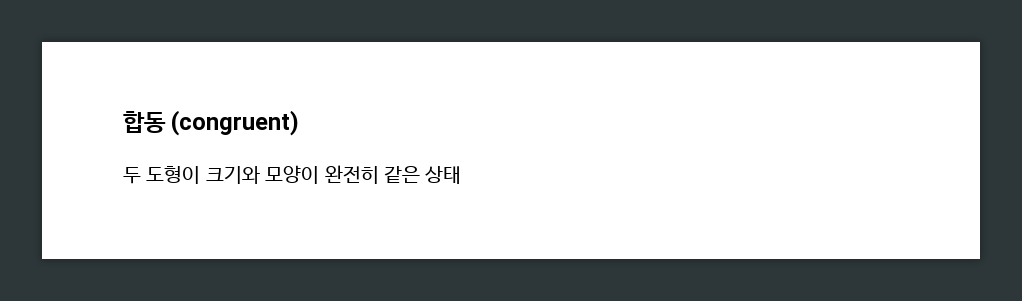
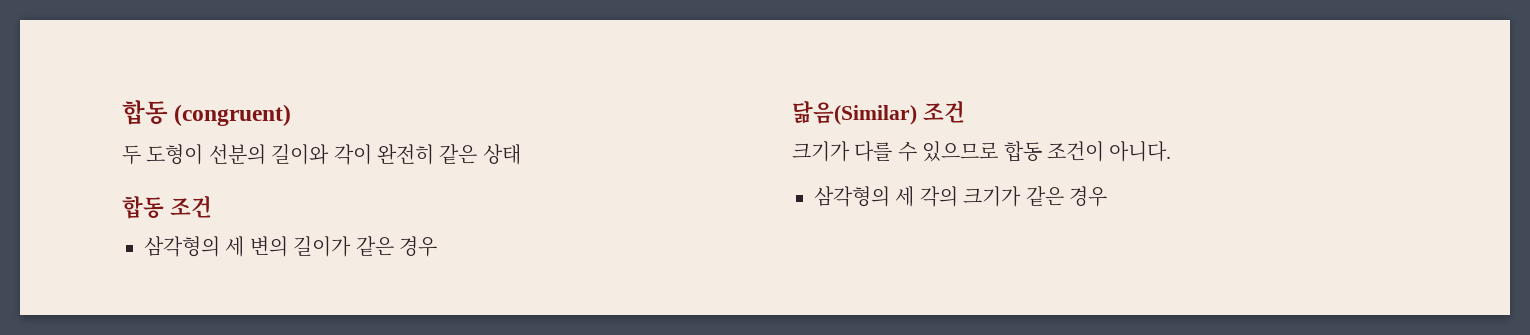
- 두 도형이 크기와 모양이 완전히 같은 상태
+ 두 도형이 선분의 길이와 각이 완전히 같은 상태
+ 합동 조건
+ 삼각형의 세 변의 길이가 같은 경우
+ 닮음(Similar) 조건
+ 크기가 다를 수 있으므로 합동 조건이 아니다.
+ 삼각형의 세 각의 크기가 같은 경우

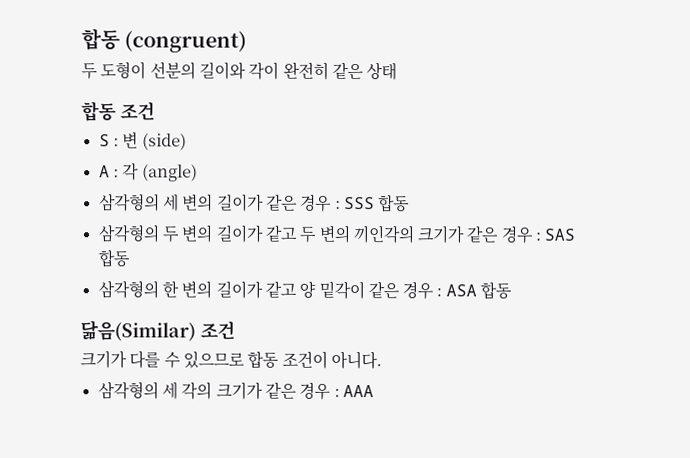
+ S : 변 (side)
+ A : 각 (angle)
- 삼각형의 세 변의 길이가 같은 경우
+ 삼각형의 세 변의 길이가 같은 경우 : SSS 합동
+ 삼각형의 두 변의 길이가 같고 두 변의 끼인각의 크기가 같은 경우 : SAS 합동
+ 삼각형의 한 변의 길이가 같고 양 밑각이 같은 경우 : ASA 합동
- 삼각형의 세 각의 크기가 같은 경우
+ 삼각형의 세 각의 크기가 같은 경우 : AAA

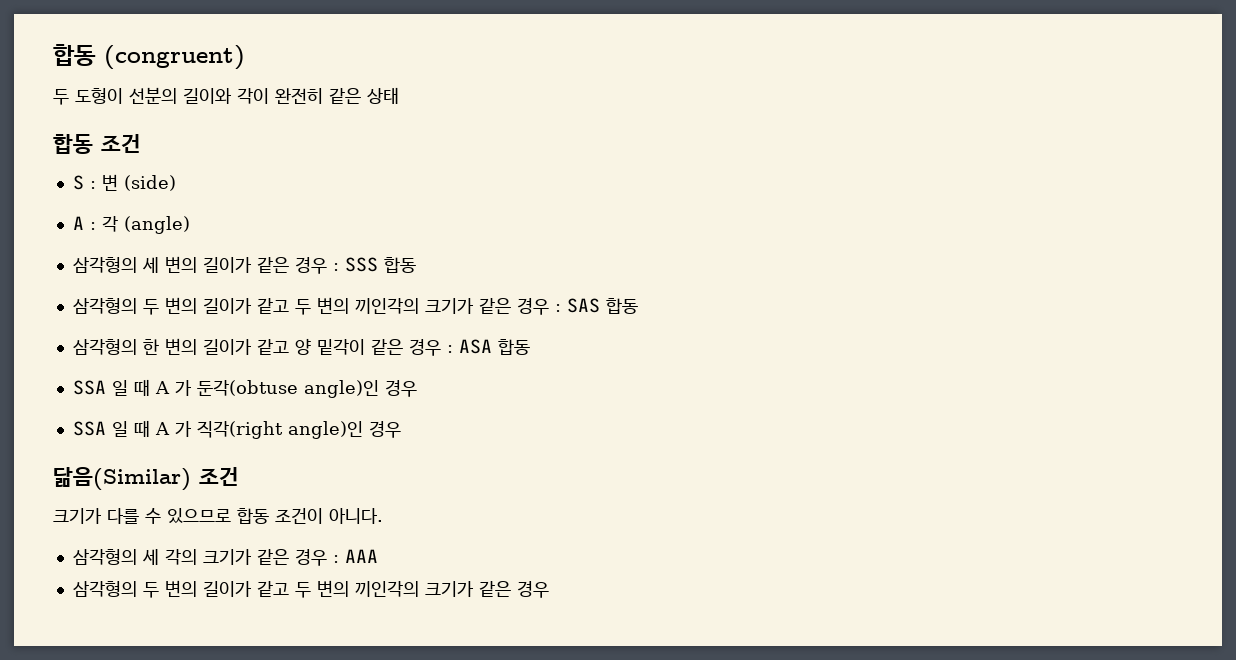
+ SSA 일 때 A 가 둔각(obtuse angle)인 경우
+ SSA 일 때 A 가 직각(right angle)인 경우
  삼각형의 세 각의 크기가 같은 경우 : AAA
+ 삼각형의 두 변의 길이가 같고 두 변의 끼인각의 크기가 같은 경우

